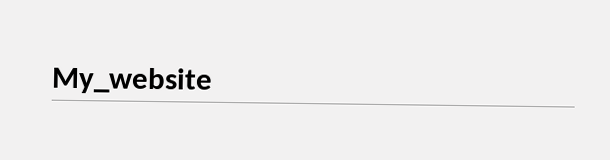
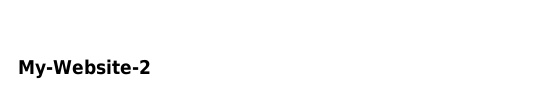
- My_website
+ My-Website-2

